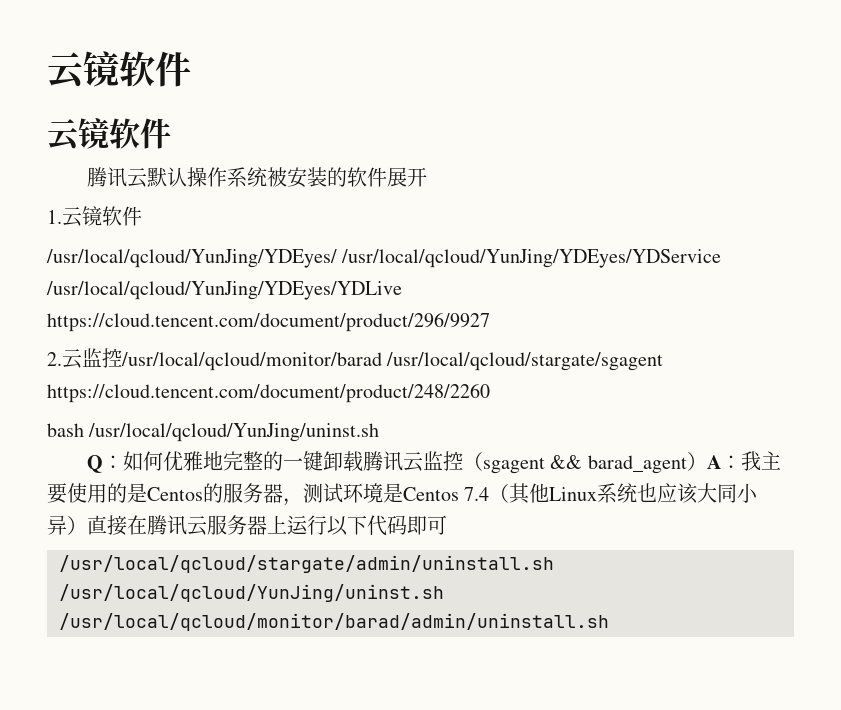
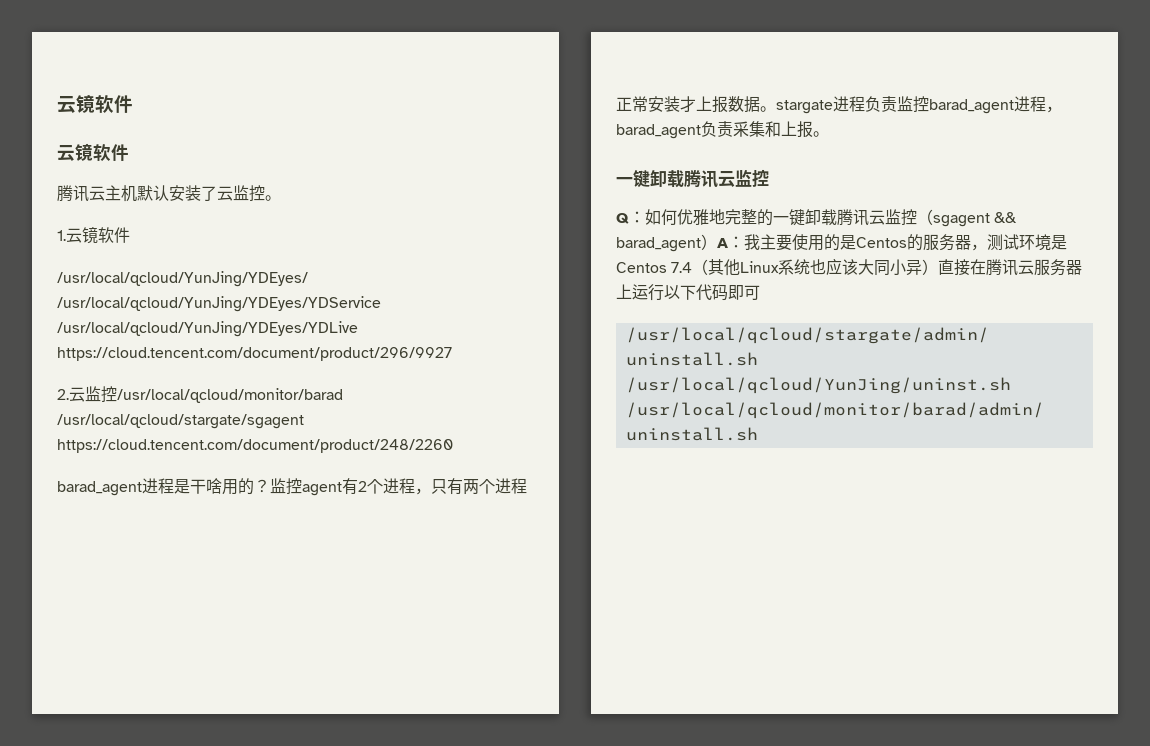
- 腾讯云默认操作系统被安装的软件展开
+ 腾讯云主机默认安装了云监控。
- bash /usr/local/qcloud/YunJing/uninst.sh
+ barad_agent进程是干啥用的？监控agent有2个进程，只有两个进程正常安装才上报数据。stargate进程负责监控barad_agent进程，barad_agent负责采集和上报。
+ 一键卸载腾讯云监控

